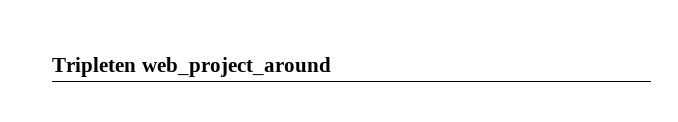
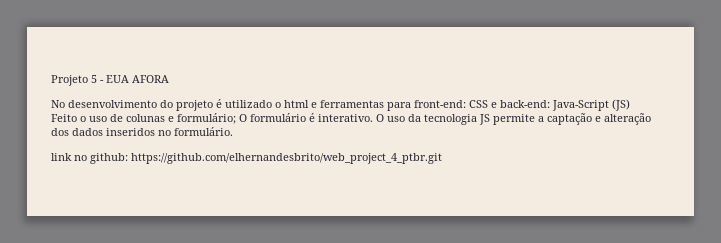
- Tripleten web_project_around
+ Projeto 5 - EUA AFORA
+ No desenvolvimento do projeto é utilizado o html e ferramentas para front-end: CSS e back-end: Java-Script (JS) Feito o uso de colunas e formulário; O formulário é interativo. O uso da tecnologia JS permite a captação e alteração dos dados inseridos no formulário.
+ link no github: https://github.com/elhernandesbrito/web_project_4_ptbr.git

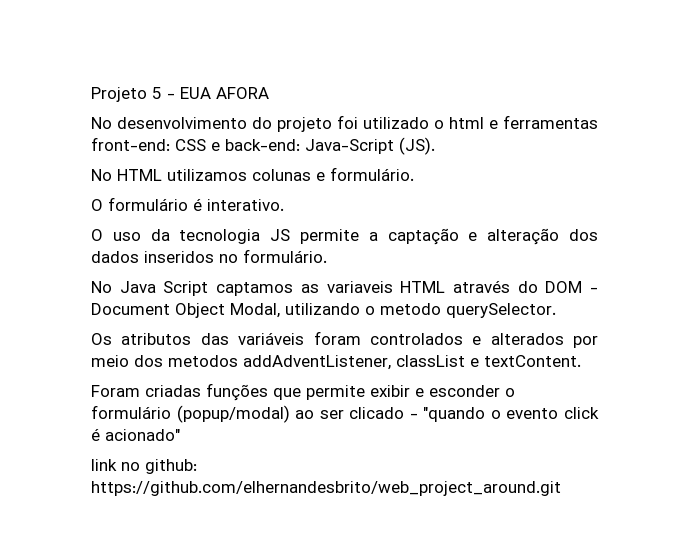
- No desenvolvimento do projeto é utilizado o html e ferramentas para front-end: CSS e back-end: Java-Script (JS) Feito o uso de colunas e formulário; O formulário é interativo. O uso da tecnologia JS permite a captação e alteração dos dados inseridos no formulário.
+ No desenvolvimento do projeto foi utilizado o html e ferramentas front-end: CSS e back-end: Java-Script (JS).
+ No HTML utilizamos colunas e formulário.
+ O formulário é interativo.
+ O uso da tecnologia JS permite a captação e alteração dos dados inseridos no formulário.
+ No Java Script captamos as variaveis HTML através do DOM - Document Object Modal, utilizando o metodo querySelector.
+ Os atributos das variáveis foram controlados e alterados por meio dos metodos addAdventListener, classList e textContent.
+ Foram criadas funções que permite exibir e esconder o formulário (popup/modal) ao ser clicado - "quando o evento click é acionado"
- link no github: https://github.com/elhernandesbrito/web_project_4_ptbr.git
+ link no github: https://github.com/elhernandesbrito/web_project_around.git

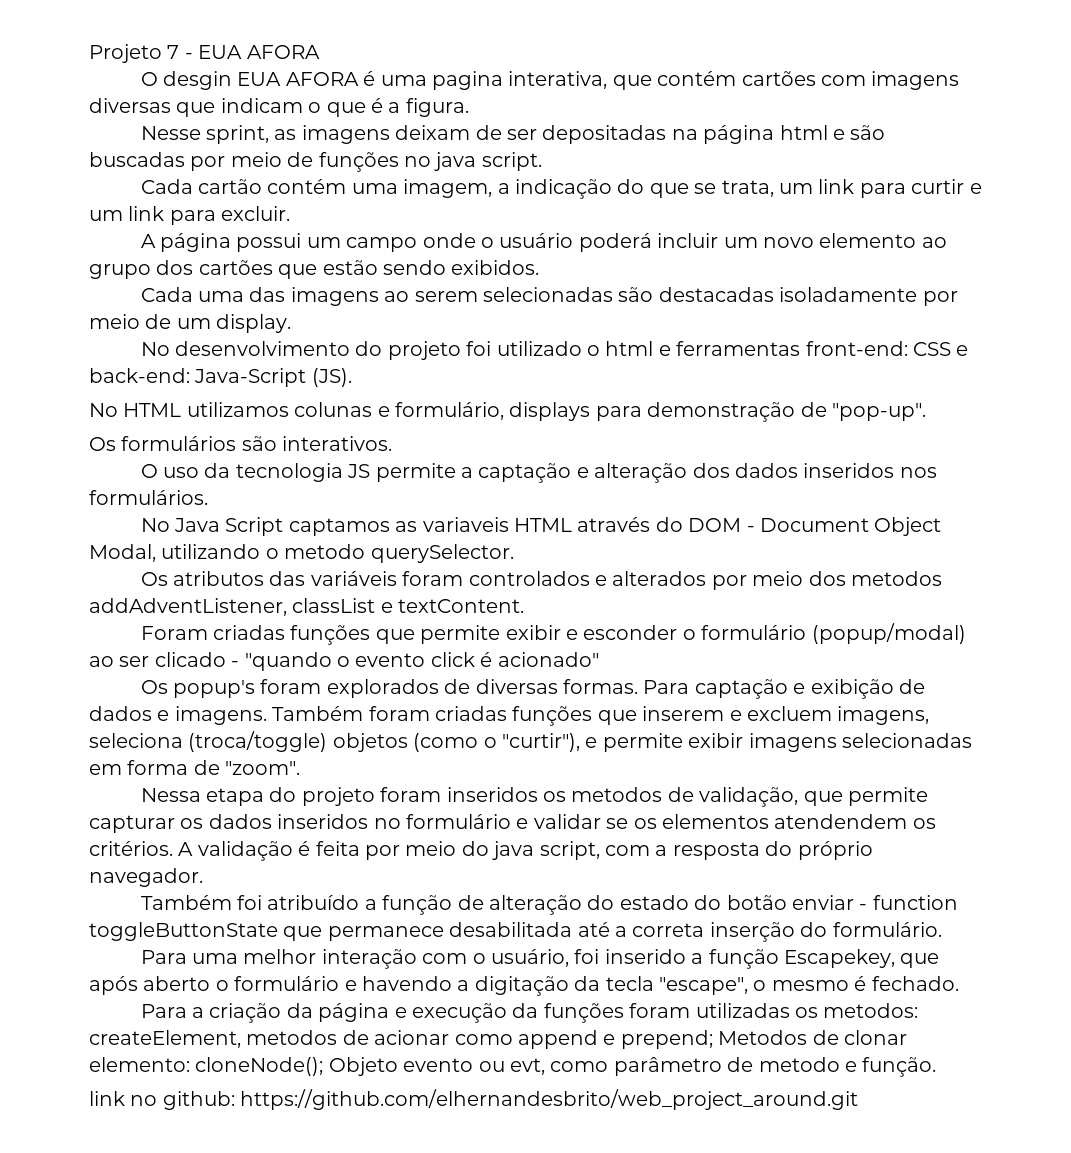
- Projeto 5 - EUA AFORA
+ Projeto 7 - EUA AFORA
+ O desgin EUA AFORA é uma pagina interativa, que contém cartões com imagens diversas que indicam o que é a figura.
+ Nesse sprint, as imagens deixam de ser depositadas na página html e são buscadas por meio de funções no java script.
+ Cada cartão contém uma imagem, a indicação do que se trata, um link para curtir e um link para excluir.
+ A página possui um campo onde o usuário poderá incluir um novo elemento ao grupo dos cartões que estão sendo exibidos.
+ Cada uma das imagens ao serem selecionadas são destacadas isoladamente por meio de um display.
- No HTML utilizamos colunas e formulário.
- O formulário é interativo.
+ No HTML utilizamos colunas e formulário, displays para demonstração de "pop-up".
+ Os formulários são interativos.
- O uso da tecnologia JS permite a captação e alteração dos dados inseridos no formulário.
+ O uso da tecnologia JS permite a captação e alteração dos dados inseridos nos formulários.
+ Os popup's foram explorados de diversas formas. Para captação e exibição de dados e imagens. Também foram criadas funções que inserem e excluem imagens, seleciona (troca/toggle) objetos (como o "curtir"), e permite exibir imagens selecionadas em forma de "zoom".
+ Nessa etapa do projeto foram inseridos os metodos de validação, que permite capturar os dados inseridos no formulário e validar se os elementos atendendem os critérios. A validação é feita por meio do java script, com a resposta do próprio navegador.
+ Também foi atribuído a função de alteração do estado do botão enviar - function toggleButtonState que permanece desabilitada até a correta inserção do formulário.
+ Para uma melhor interação com o usuário, foi inserido a função Escapekey, que após aberto o formulário e havendo a digitação da tecla "escape", o mesmo é fechado.
+ Para a criação da página e execução da funções foram utilizadas os metodos: createElement, metodos de acionar como append e prepend; Metodos de clonar elemento: cloneNode(); Objeto evento ou evt, como parâmetro de metodo e função.

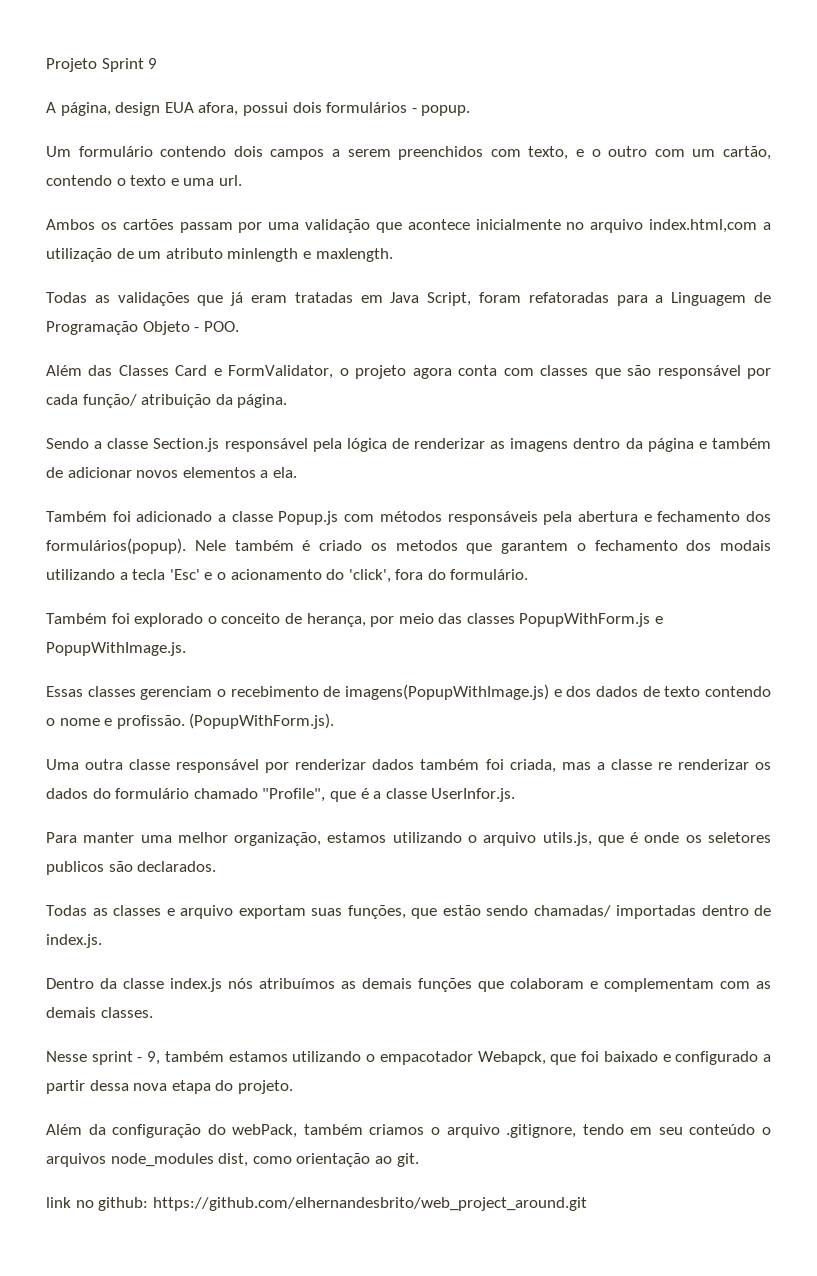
- Projeto 7 - EUA AFORA
- O desgin EUA AFORA é uma pagina interativa, que contém cartões com imagens diversas que indicam o que é a figura.
- Nesse sprint, as imagens deixam de ser depositadas na página html e são buscadas por meio de funções no java script.
- Cada cartão contém uma imagem, a indicação do que se trata, um link para curtir e um link para excluir.
- A página possui um campo onde o usuário poderá incluir um novo elemento ao grupo dos cartões que estão sendo exibidos.
- Cada uma das imagens ao serem selecionadas são destacadas isoladamente por meio de um display.
- No desenvolvimento do projeto foi utilizado o html e ferramentas front-end: CSS e back-end: Java-Script (JS).
- No HTML utilizamos colunas e formulário, displays para demonstração de "pop-up".
- Os formulários são interativos.
- O uso da tecnologia JS permite a captação e alteração dos dados inseridos nos formulários.
- No Java Script captamos as variaveis HTML através do DOM - Document Object Modal, utilizando o metodo querySelector.
- Os atributos das variáveis foram controlados e alterados por meio dos metodos addAdventListener, classList e textContent.
- Foram criadas funções que permite exibir e esconder o formulário (popup/modal) ao ser clicado - "quando o evento click é acionado"
- Os popup's foram explorados de diversas formas. Para captação e exibição de dados e imagens. Também foram criadas funções que inserem e excluem imagens, seleciona (troca/toggle) objetos (como o "curtir"), e permite exibir imagens selecionadas em forma de "zoom".
- Nessa etapa do projeto foram inseridos os metodos de validação, que permite capturar os dados inseridos no formulário e validar se os elementos atendendem os critérios. A validação é feita por meio do java script, com a resposta do próprio navegador.
- Também foi atribuído a função de alteração do estado do botão enviar - function toggleButtonState que permanece desabilitada até a correta inserção do formulário.
- Para uma melhor interação com o usuário, foi inserido a função Escapekey, que após aberto o formulário e havendo a digitação da tecla "escape", o mesmo é fechado.
- Para a criação da página e execução da funções foram utilizadas os metodos: createElement, metodos de acionar como append e prepend; Metodos de clonar elemento: cloneNode(); Objeto evento ou evt, como parâmetro de metodo e função.
+ Projeto Sprint 9
+ A página, design EUA afora, possui dois formulários - popup.
+ Um formulário contendo dois campos a serem preenchidos com texto, e o outro com um cartão, contendo o texto e uma url.
+ Ambos os cartões passam por uma validação que acontece inicialmente no arquivo index.html,com a utilização de um atributo minlength e maxlength.
+ Todas as validações que já eram tratadas em Java Script, foram refatoradas para a Linguagem de Programação Objeto - POO.
+ Além das Classes Card e FormValidator, o projeto agora conta com classes que são responsável por cada função/ atribuição da página.
+ Sendo a classe Section.js responsável pela lógica de renderizar as imagens dentro da página e também de adicionar novos elementos a ela.
+ Também foi adicionado a classe Popup.js com métodos responsáveis pela abertura e fechamento dos formulários(popup). Nele também é criado os metodos que garantem o fechamento dos modais utilizando a tecla 'Esc' e o acionamento do 'click', fora do formulário.
+ Também foi explorado o conceito de herança, por meio das classes PopupWithForm.js e PopupWithImage.js.
+ Essas classes gerenciam o recebimento de imagens(PopupWithImage.js) e dos dados de texto contendo o nome e profissão. (PopupWithForm.js).
+ Uma outra classe responsável por renderizar dados também foi criada, mas a classe re renderizar os dados do formulário chamado "Profile", que é a classe UserInfor.js.
+ Para manter uma melhor organização, estamos utilizando o arquivo utils.js, que é onde os seletores publicos são declarados.
+ Todas as classes e arquivo exportam suas funções, que estão sendo chamadas/ importadas dentro de index.js.
+ Dentro da classe index.js nós atribuímos as demais funções que colaboram e complementam com as demais classes.
+ Nesse sprint - 9, também estamos utilizando o empacotador Webapck, que foi baixado e configurado a partir dessa nova etapa do projeto.
+ Além da configuração do webPack, também criamos o arquivo .gitignore, tendo em seu conteúdo o arquivos node_modules dist, como orientação ao git.

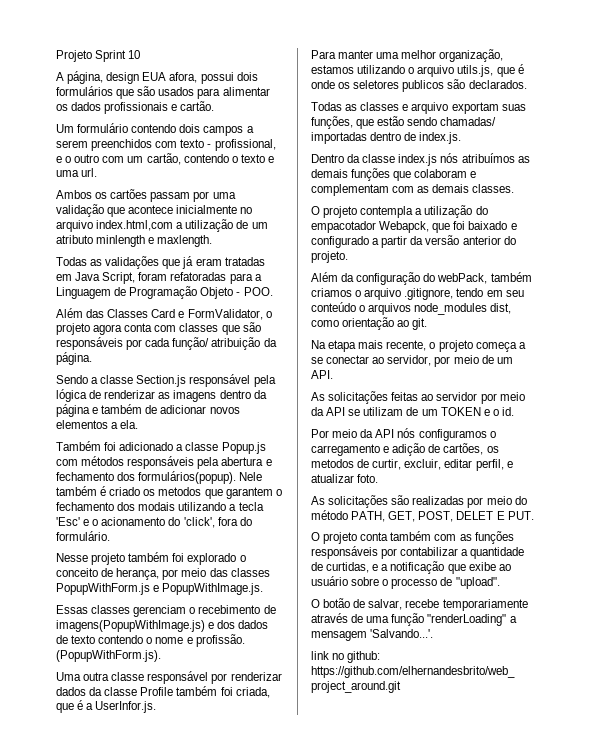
- Projeto Sprint 9
+ Projeto Sprint 10
- A página, design EUA afora, possui dois formulários - popup.
+ A página, design EUA afora, possui dois formulários que são usados para alimentar os dados profissionais e cartão.
- Um formulário contendo dois campos a serem preenchidos com texto, e o outro com um cartão, contendo o texto e uma url.
+ Um formulário contendo dois campos a serem preenchidos com texto - profissional, e o outro com um cartão, contendo o texto e uma url.
- Além das Classes Card e FormValidator, o projeto agora conta com classes que são responsável por cada função/ atribuição da página.
+ Além das Classes Card e FormValidator, o projeto agora conta com classes que são responsáveis por cada função/ atribuição da página.
- Também foi explorado o conceito de herança, por meio das classes PopupWithForm.js e PopupWithImage.js.
+ Nesse projeto também foi explorado o conceito de herança, por meio das classes PopupWithForm.js e PopupWithImage.js.
- Uma outra classe responsável por renderizar dados também foi criada, mas a classe re renderizar os dados do formulário chamado "Profile", que é a classe UserInfor.js.
+ Uma outra classe responsável por renderizar dados da classe Profile também foi criada, que é a UserInfor.js.
- Nesse sprint - 9, também estamos utilizando o empacotador Webapck, que foi baixado e configurado a partir dessa nova etapa do projeto.
+ O projeto contempla a utilização do empacotador Webapck, que foi baixado e configurado a partir da versão anterior do projeto.
+ Na etapa mais recente, o projeto começa a se conectar ao servidor, por meio de um API.
+ As solicitações feitas ao servidor por meio da API se utilizam de um TOKEN e o id.
+ Por meio da API nós configuramos o carregamento e adição de cartões, os metodos de curtir, excluir, editar perfil, e atualizar foto.
+ As solicitações são realizadas por meio do método PATH, GET, POST, DELET E PUT.
+ O projeto conta também com as funções responsáveis por contabilizar a quantidade de curtidas, e a notificação que exibe ao usuário sobre o processo de "upload".
+ O botão de salvar, recebe temporariamente através de uma função "renderLoading" a mensagem 'Salvando...'.

